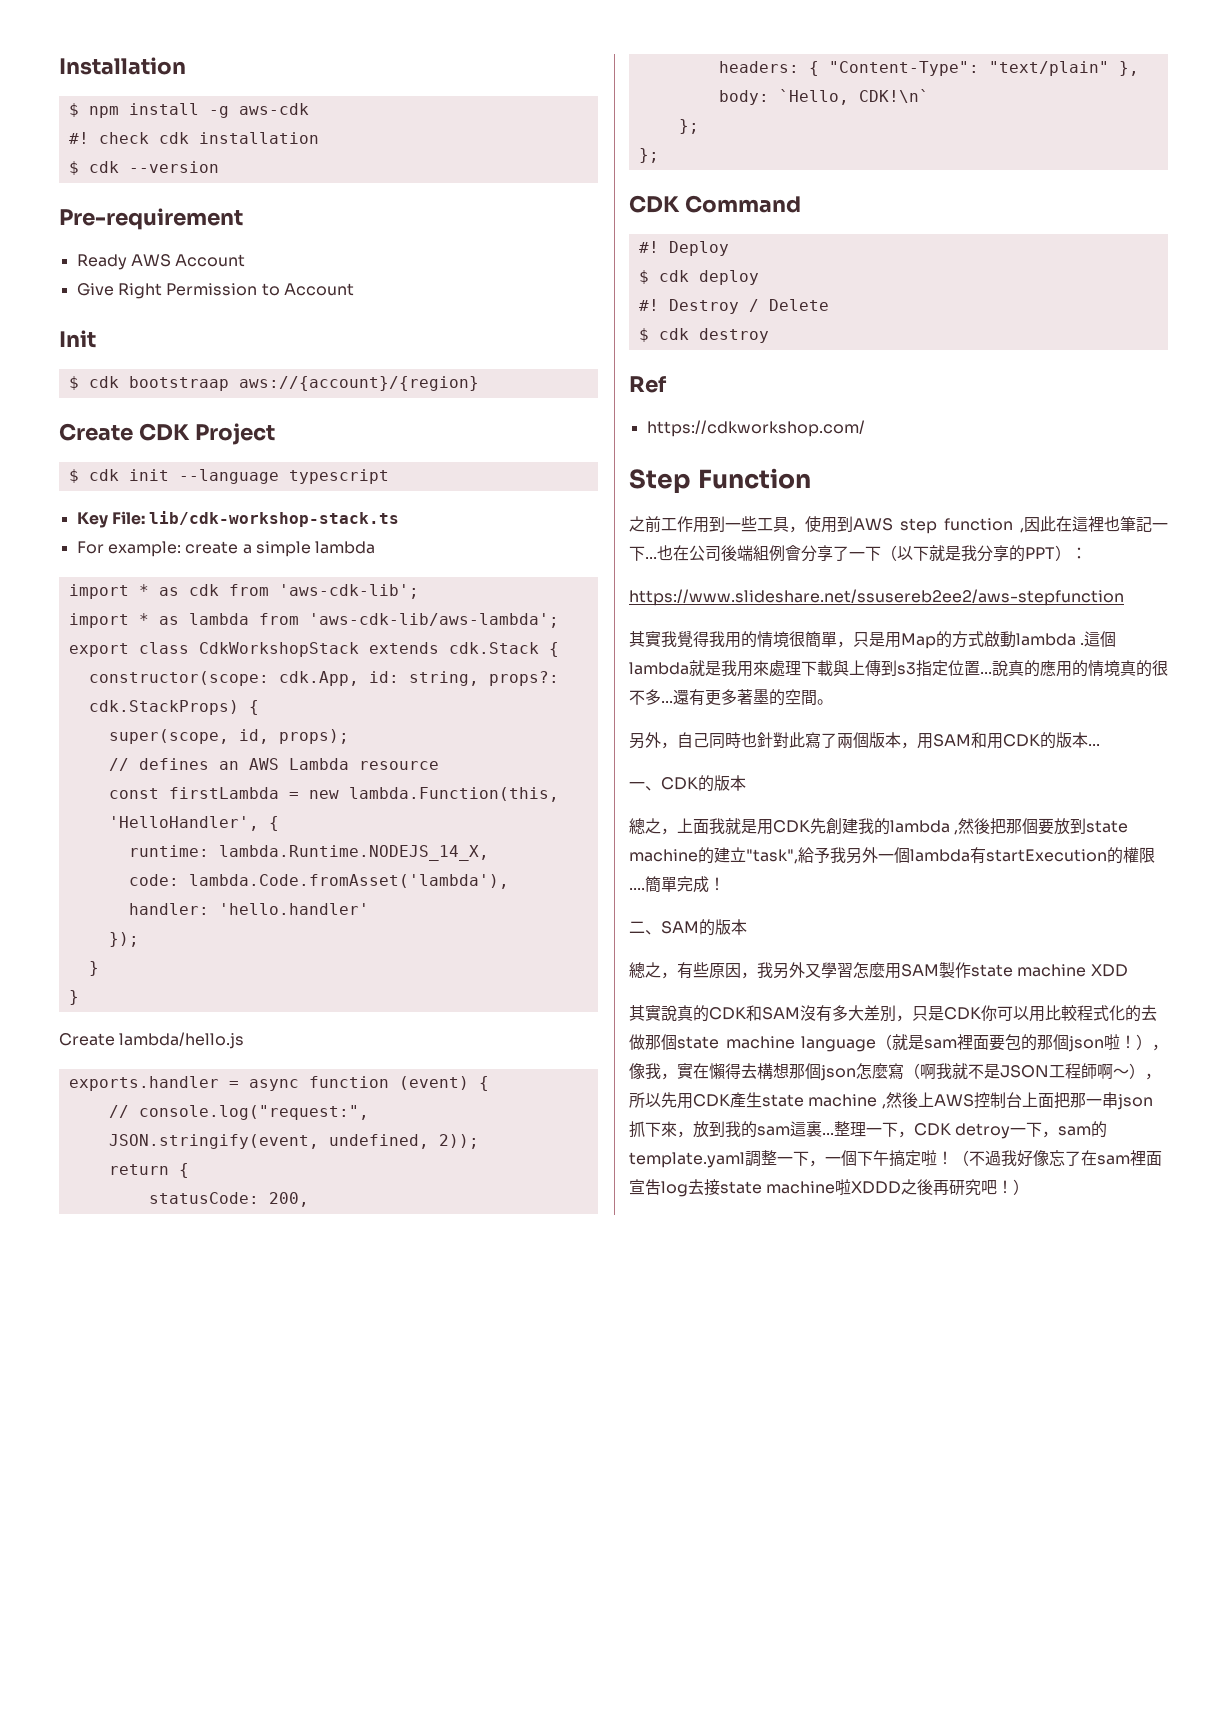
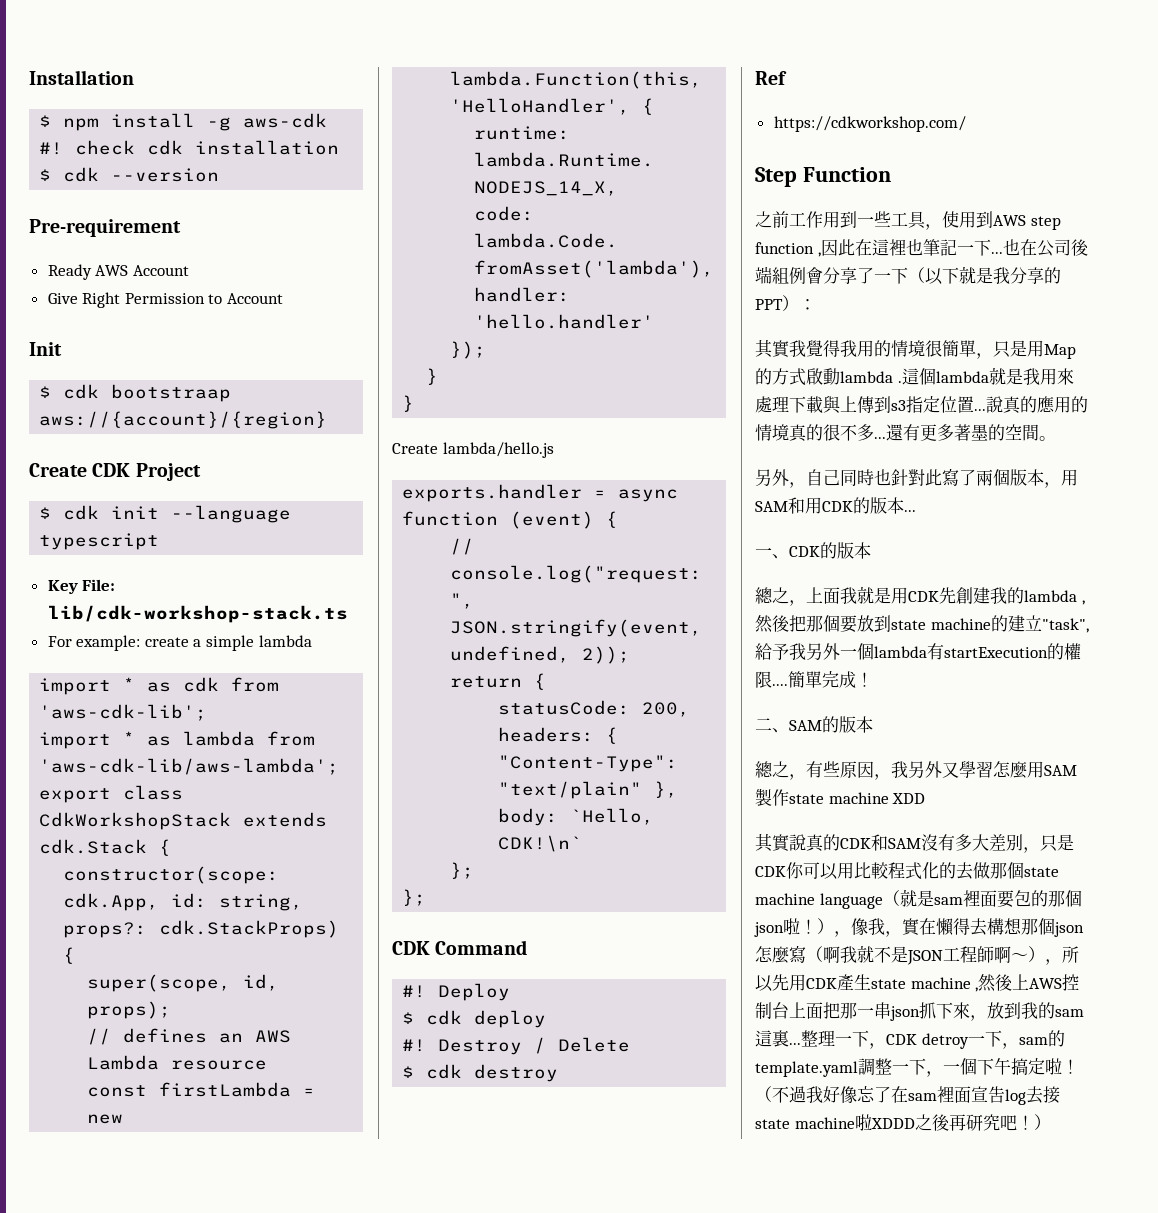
- https://www.slideshare.net/ssusereb2ee2/aws-stepfunction

